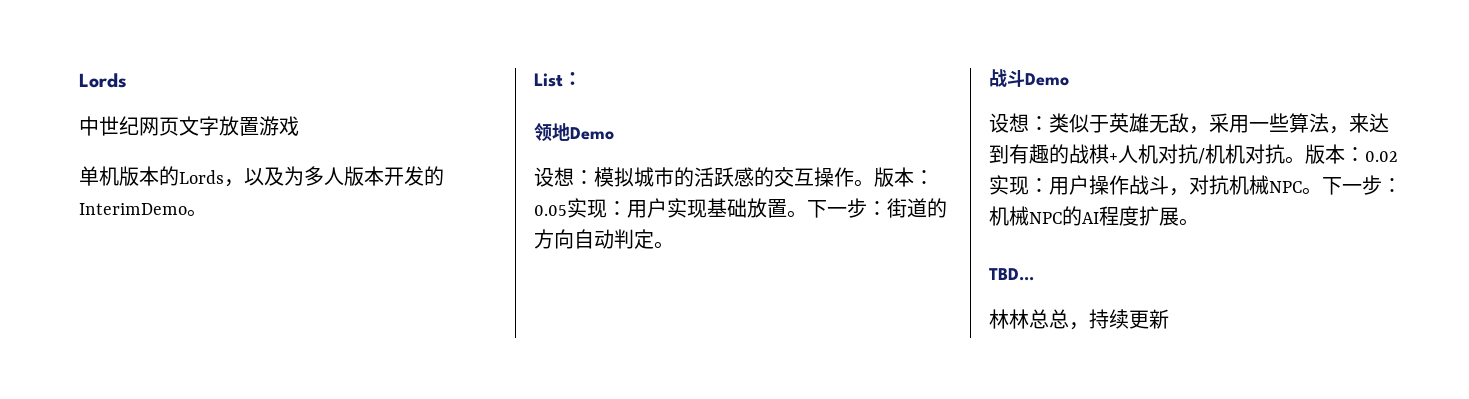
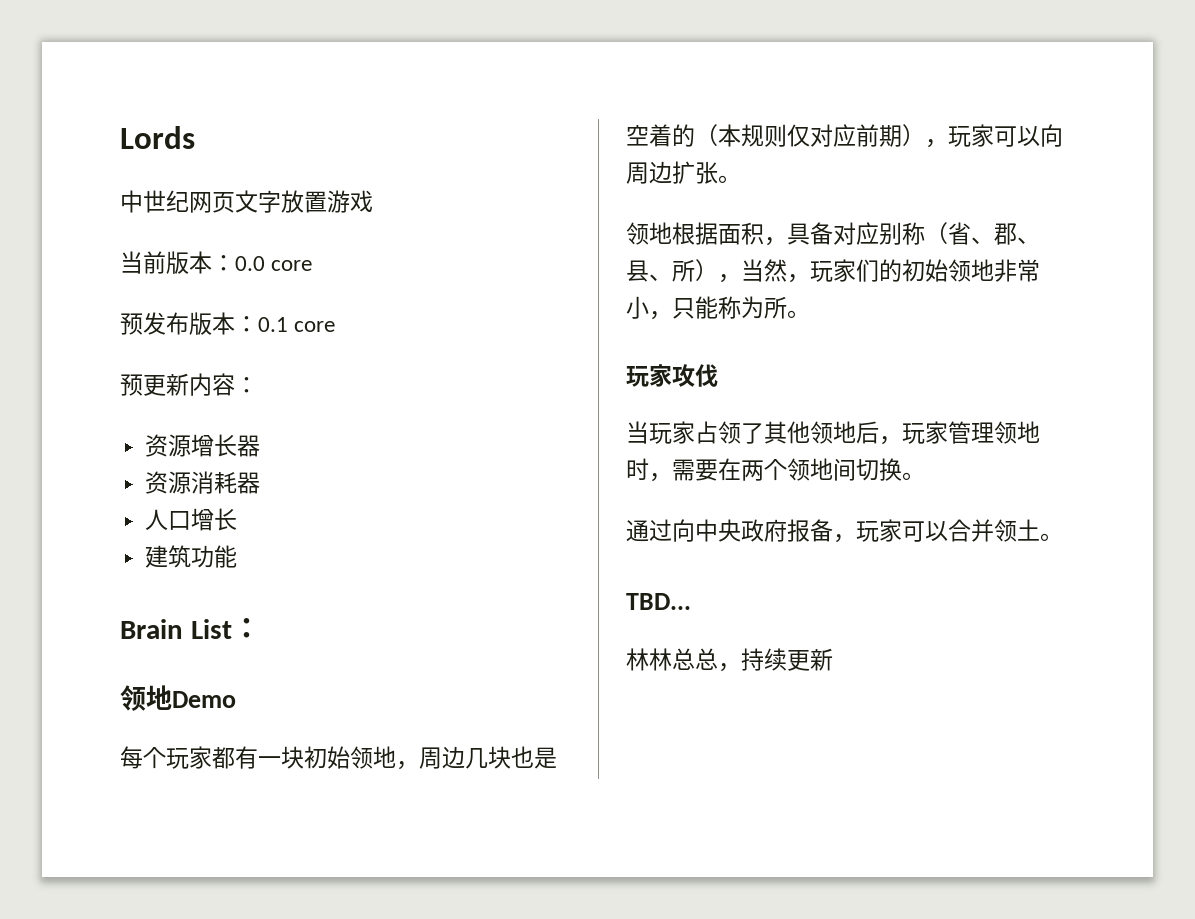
- 单机版本的Lords，以及为多人版本开发的InterimDemo。
- List：
+ 当前版本：0.0 core
+ 预发布版本：0.1 core
+ 预更新内容：
+ 资源增长器
+ 资源消耗器
+ 人口增长
+ 建筑功能
+ Brain List：
  领地Demo
- 设想：模拟城市的活跃感的交互操作。版本：0.05实现：用户实现基础放置。下一步：街道的方向自动判定。
- 战斗Demo
- 设想：类似于英雄无敌，采用一些算法，来达到有趣的战棋+人机对抗/机机对抗。版本：0.02实现：用户操作战斗，对抗机械NPC。下一步：机械NPC的AI程度扩展。
+ 每个玩家都有一块初始领地，周边几块也是空着的（本规则仅对应前期），玩家可以向周边扩张。
+ 领地根据面积，具备对应别称（省、郡、县、所），当然，玩家们的初始领地非常小，只能称为所。
+ 玩家攻伐
+ 当玩家占领了其他领地后，玩家管理领地时，需要在两个领地间切换。
+ 通过向中央政府报备，玩家可以合并领土。

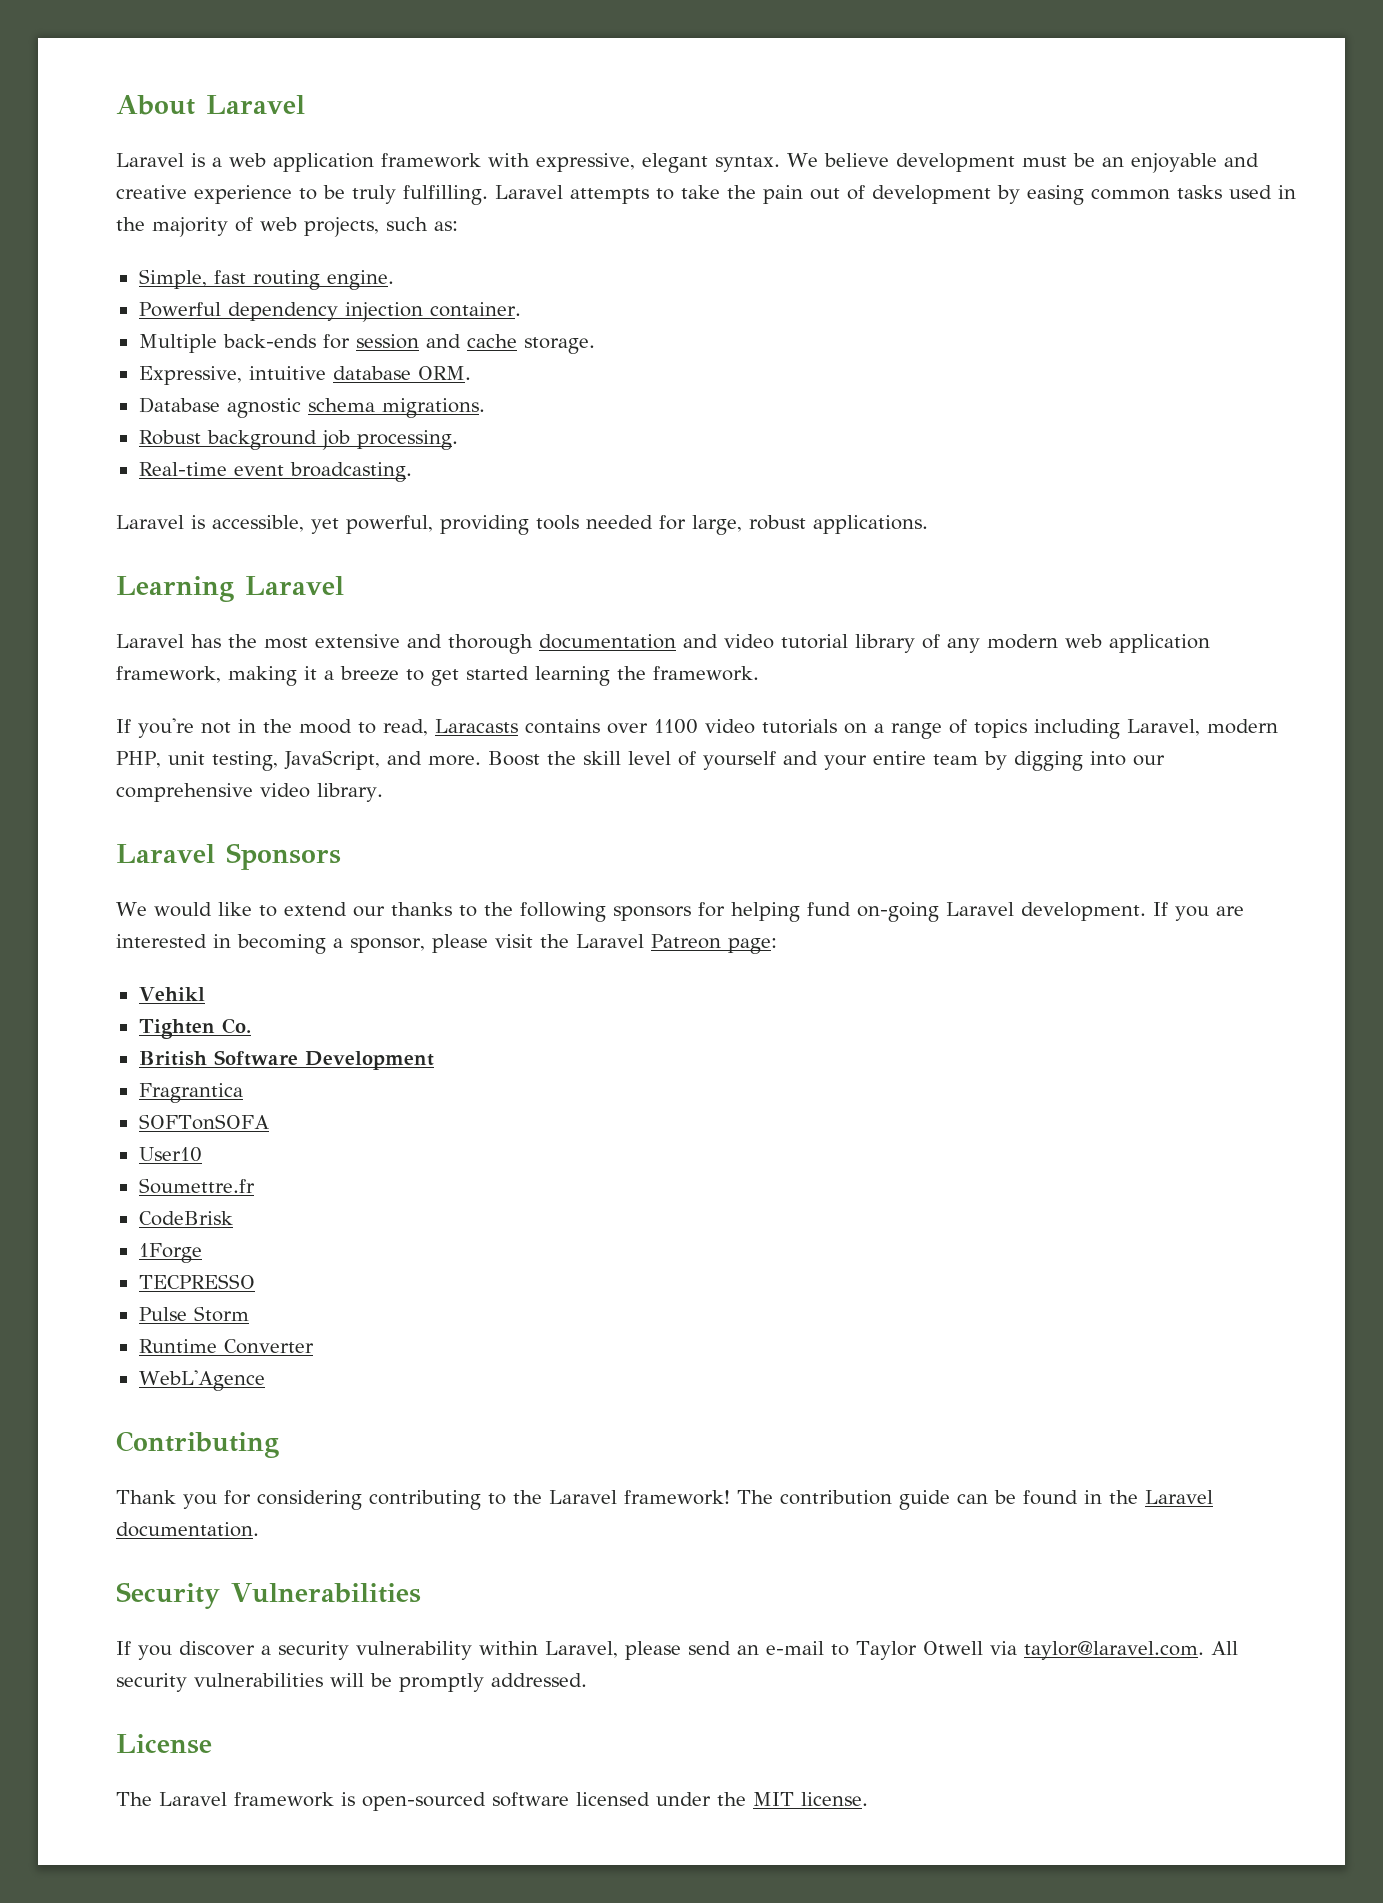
- Lords
- 中世纪网页文字放置游戏
- 当前版本：0.0 core
- 预发布版本：0.1 core
- 预更新内容：
- 资源增长器
- 资源消耗器
- 人口增长
- 建筑功能
- Brain List：
- 领地Demo
- 每个玩家都有一块初始领地，周边几块也是空着的（本规则仅对应前期），玩家可以向周边扩张。
- 领地根据面积，具备对应别称（省、郡、县、所），当然，玩家们的初始领地非常小，只能称为所。
- 玩家攻伐
- 当玩家占领了其他领地后，玩家管理领地时，需要在两个领地间切换。
- 通过向中央政府报备，玩家可以合并领土。
- TBD...
- 林林总总，持续更新
+ About Laravel
+ Laravel is a web application framework with expressive, elegant syntax. We believe development must be an enjoyable and creative experience to be truly fulfilling. Laravel attempts to take the pain out of development by easing common tasks used in the majority of web projects, such as:
+ Simple, fast routing engine.
+ Powerful dependency injection container.
+ Multiple back-ends for session and cache storage.
+ Expressive, intuitive database ORM.
+ Database agnostic schema migrations.
+ Robust background job processing.
+ Real-time event broadcasting.
+ Laravel is accessible, yet powerful, providing tools needed for large, robust applications.
+ Learning Laravel
+ Laravel has the most extensive and thorough documentation and video tutorial library of any modern web application framework, making it a breeze to get started learning the framework.
+ If you're not in the mood to read, Laracasts contains over 1100 video tutorials on a range of topics including Laravel, modern PHP, unit testing, JavaScript, and more. Boost the skill level of yourself and your entire team by digging into our comprehensive video library.
+ Laravel Sponsors
+ We would like to extend our thanks to the following sponsors for helping fund on-going Laravel development. If you are interested in becoming a sponsor, please visit the Laravel Patreon page:
+ Vehikl
+ Tighten Co.
+ British Software Development
+ Fragrantica
+ SOFTonSOFA
+ User10
+ Soumettre.fr
+ CodeBrisk
+ 1Forge
+ TECPRESSO
+ Pulse Storm
+ Runtime Converter
+ WebL'Agence
+ Contributing
+ Thank you for considering contributing to the Laravel framework! The contribution guide can be found in the Laravel documentation.
+ Security Vulnerabilities
+ If you discover a security vulnerability within Laravel, please send an e-mail to Taylor Otwell via taylor@laravel.com. All security vulnerabilities will be promptly addressed.
+ License
+ The Laravel framework is open-sourced software licensed under the MIT license.

